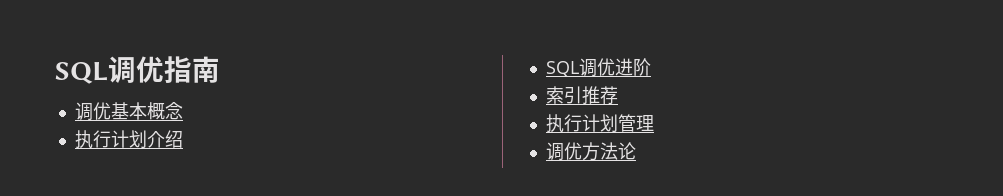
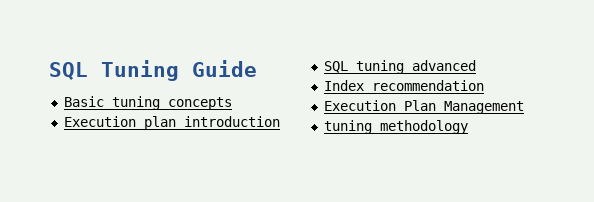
- SQL调优指南
- 调优基本概念
- 执行计划介绍
- SQL调优进阶
- 索引推荐
- 执行计划管理
- 调优方法论
+ SQL Tuning Guide
+ Basic tuning concepts
+ Execution plan introduction
+ SQL tuning advanced
+ Index recommendation
+ Execution Plan Management
+ tuning methodology

